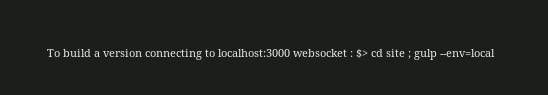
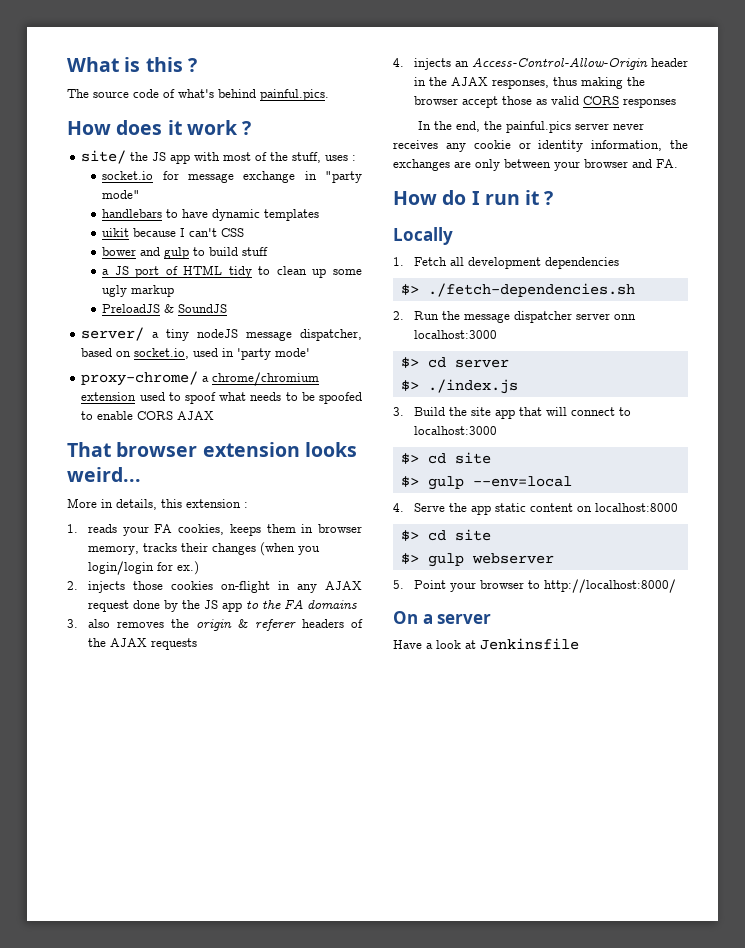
- To build a version connecting to localhost:3000 websocket : $> cd site ; gulp --env=local
+ What is this ?
+ The source code of what's behind painful.pics.
+ How does it work ?
+ site/ the JS app with most of the stuff, uses :
+ socket.io for message exchange in "party mode"
+ handlebars to have dynamic templates
+ uikit because I can't CSS
+ bower and gulp to build stuff
+ a JS port of HTML tidy to clean up some ugly markup
+ PreloadJS & SoundJS
+ server/ a tiny nodeJS message dispatcher, based on socket.io, used in 'party mode'
+ proxy-chrome/ a chrome/chromium extension used to spoof what needs to be spoofed to enable CORS AJAX
+ That browser extension looks weird...
+ More in details, this extension :
+ 1. reads your FA cookies, keeps them in browser memory, tracks their changes (when you login/login for ex.)
+ 2. injects those cookies on-flight in any AJAX request done by the JS app to the FA domains
+ 3. also removes the origin & referer headers of the AJAX requests
+ 4. injects an Access-Control-Allow-Origin header in the AJAX responses, thus making the browser accept those as valid CORS responses
+ In the end, the painful.pics server never receives any cookie or identity information, the exchanges are only between your browser and FA.
+ How do I run it ?
+ Locally
+ 1. Fetch all development dependencies
+ $> ./fetch-dependencies.sh
+ 2. Run the message dispatcher server onn localhost:3000
+ $> cd server
+ $> ./index.js
+ 3. Build the site app that will connect to localhost:3000
+ $> cd site
+ $> gulp --env=local
+ 4. Serve the app static content on localhost:8000
+ $> cd site
+ $> gulp webserver
+ 5. Point your browser to http://localhost:8000/
+ On a server
+ Have a look at Jenkinsfile

